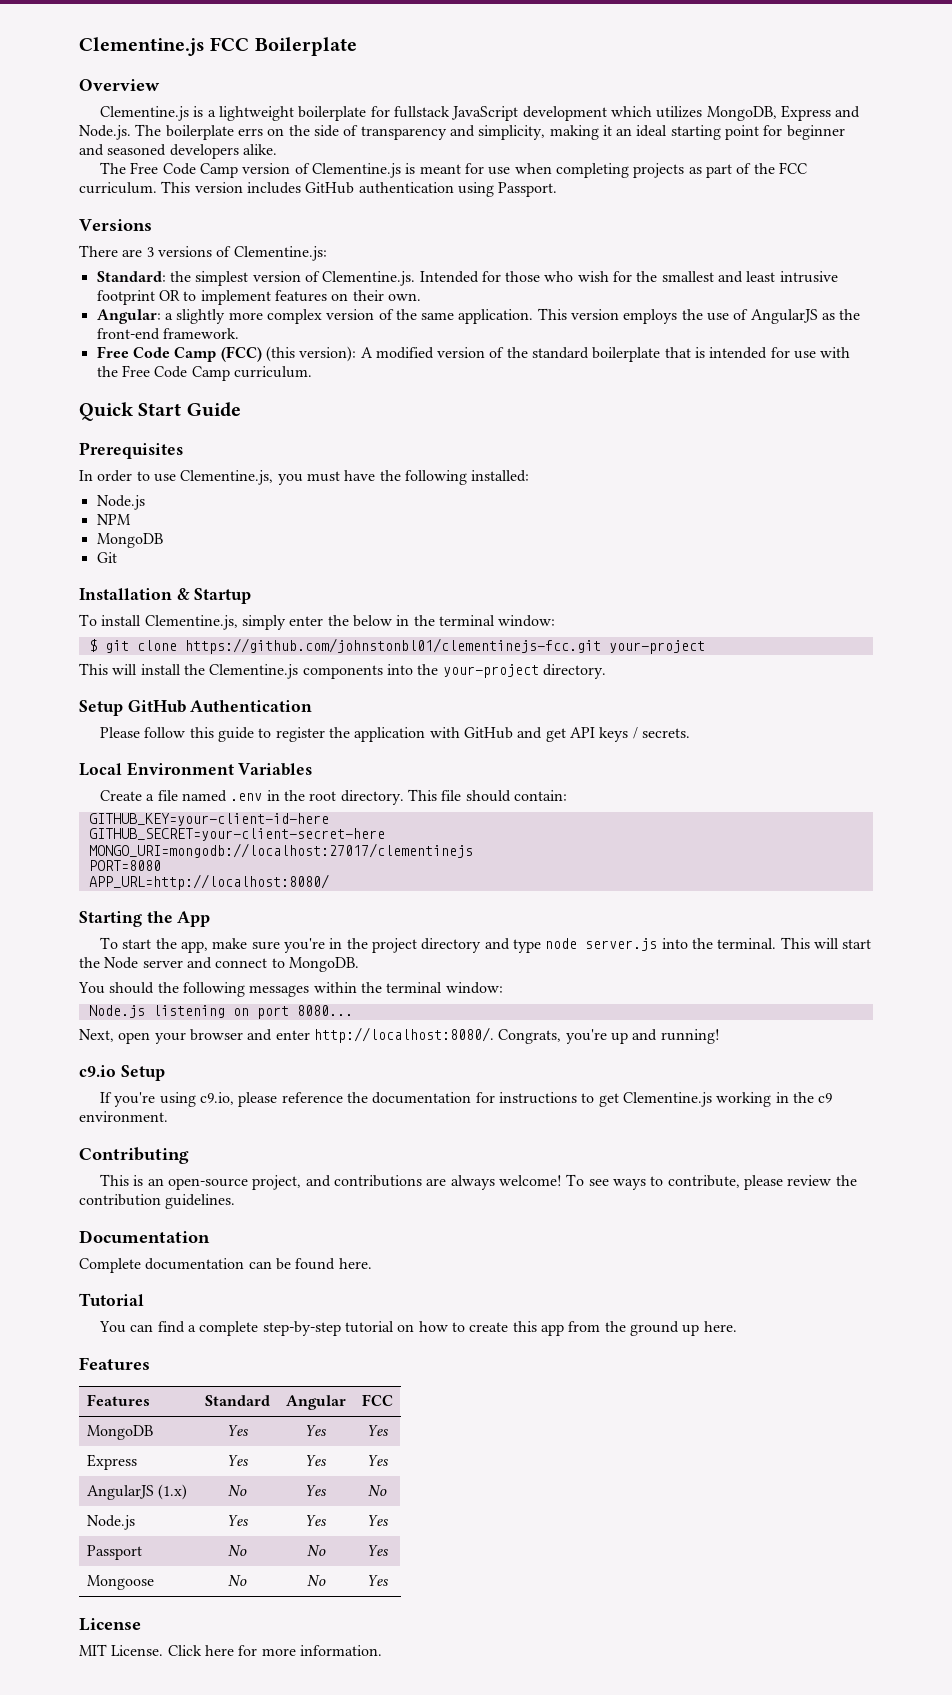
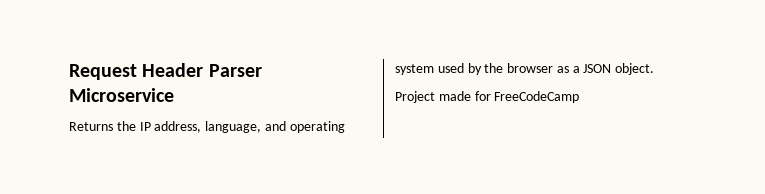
- Clementine.js FCC Boilerplate
- Overview
- Clementine.js is a lightweight boilerplate for fullstack JavaScript development which utilizes MongoDB, Express and Node.js. The boilerplate errs on the side of transparency and simplicity, making it an ideal starting point for beginner and seasoned developers alike.
- The Free Code Camp version of Clementine.js is meant for use when completing projects as part of the FCC curriculum. This version includes GitHub authentication using Passport.
- Versions
- There are 3 versions of Clementine.js:
- Standard: the simplest version of Clementine.js. Intended for those who wish for the smallest and least intrusive footprint OR to implement features on their own.
- Angular: a slightly more complex version of the same application. This version employs the use of AngularJS as the front-end framework.
- Free Code Camp (FCC) (this version): A modified version of the standard boilerplate that is intended for use with the Free Code Camp curriculum.
- Quick Start Guide
- Prerequisites
- In order to use Clementine.js, you must have the following installed:
- Node.js
- NPM
- MongoDB
- Git
- Installation & Startup
- To install Clementine.js, simply enter the below in the terminal window:
- $ git clone https://github.com/johnstonbl01/clementinejs-fcc.git your-project
- This will install the Clementine.js components into the your-project directory.
- Setup GitHub Authentication
- Please follow this guide to register the application with GitHub and get API keys / secrets.
- Local Environment Variables
- Create a file named .env in the root directory. This file should contain:
- GITHUB_KEY=your-client-id-here
- GITHUB_SECRET=your-client-secret-here
- MONGO_URI=mongodb://localhost:27017/clementinejs
- PORT=8080
- APP_URL=http://localhost:8080/
- Starting the App
- To start the app, make sure you're in the project directory and type node server.js into the terminal. This will start the Node server and connect to MongoDB.
- You should the following messages within the terminal window:
- Node.js listening on port 8080...
- Next, open your browser and enter http://localhost:8080/. Congrats, you're up and running!
- c9.io Setup
- If you're using c9.io, please reference the documentation for instructions to get Clementine.js working in the c9 environment.
- Contributing
- This is an open-source project, and contributions are always welcome! To see ways to contribute, please review the contribution guidelines.
- Documentation
- Complete documentation can be found here.
- Tutorial
- You can find a complete step-by-step tutorial on how to create this app from the ground up here.
- Features
- Features | Standard | Angular | FCC
- MongoDB | Yes | Yes | Yes
- Express | Yes | Yes | Yes
- AngularJS (1.x) | No | Yes | No
- Node.js | Yes | Yes | Yes
- Passport | No | No | Yes
- Mongoose | No | No | Yes
- License
- MIT License. Click here for more information.
+ Request Header Parser Microservice
+ Returns the IP address, language, and operating system used by the browser as a JSON object.
+ Project made for FreeCodeCamp

